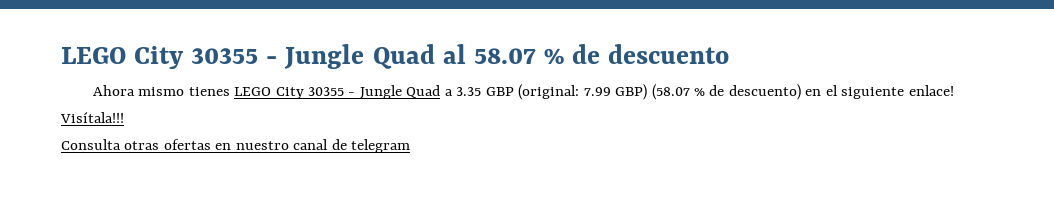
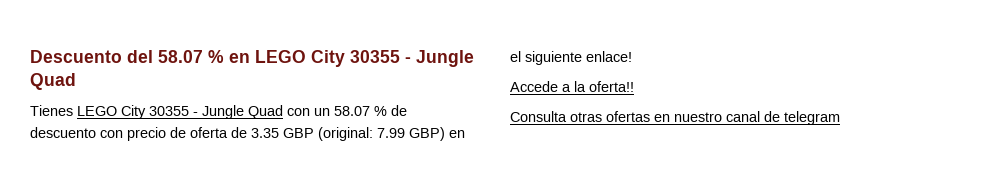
- LEGO City 30355 - Jungle Quad al 58.07 % de descuento
- Ahora mismo tienes LEGO City 30355 - Jungle Quad a 3.35 GBP (original: 7.99 GBP) (58.07 % de descuento) en el siguiente enlace!
+ Descuento del 58.07 % en LEGO City 30355 - Jungle Quad
+ Tienes LEGO City 30355 - Jungle Quad con un 58.07 % de descuento con precio de oferta de 3.35 GBP (original: 7.99 GBP) en el siguiente enlace!
- Visítala!!!
+ Accede a la oferta!!

